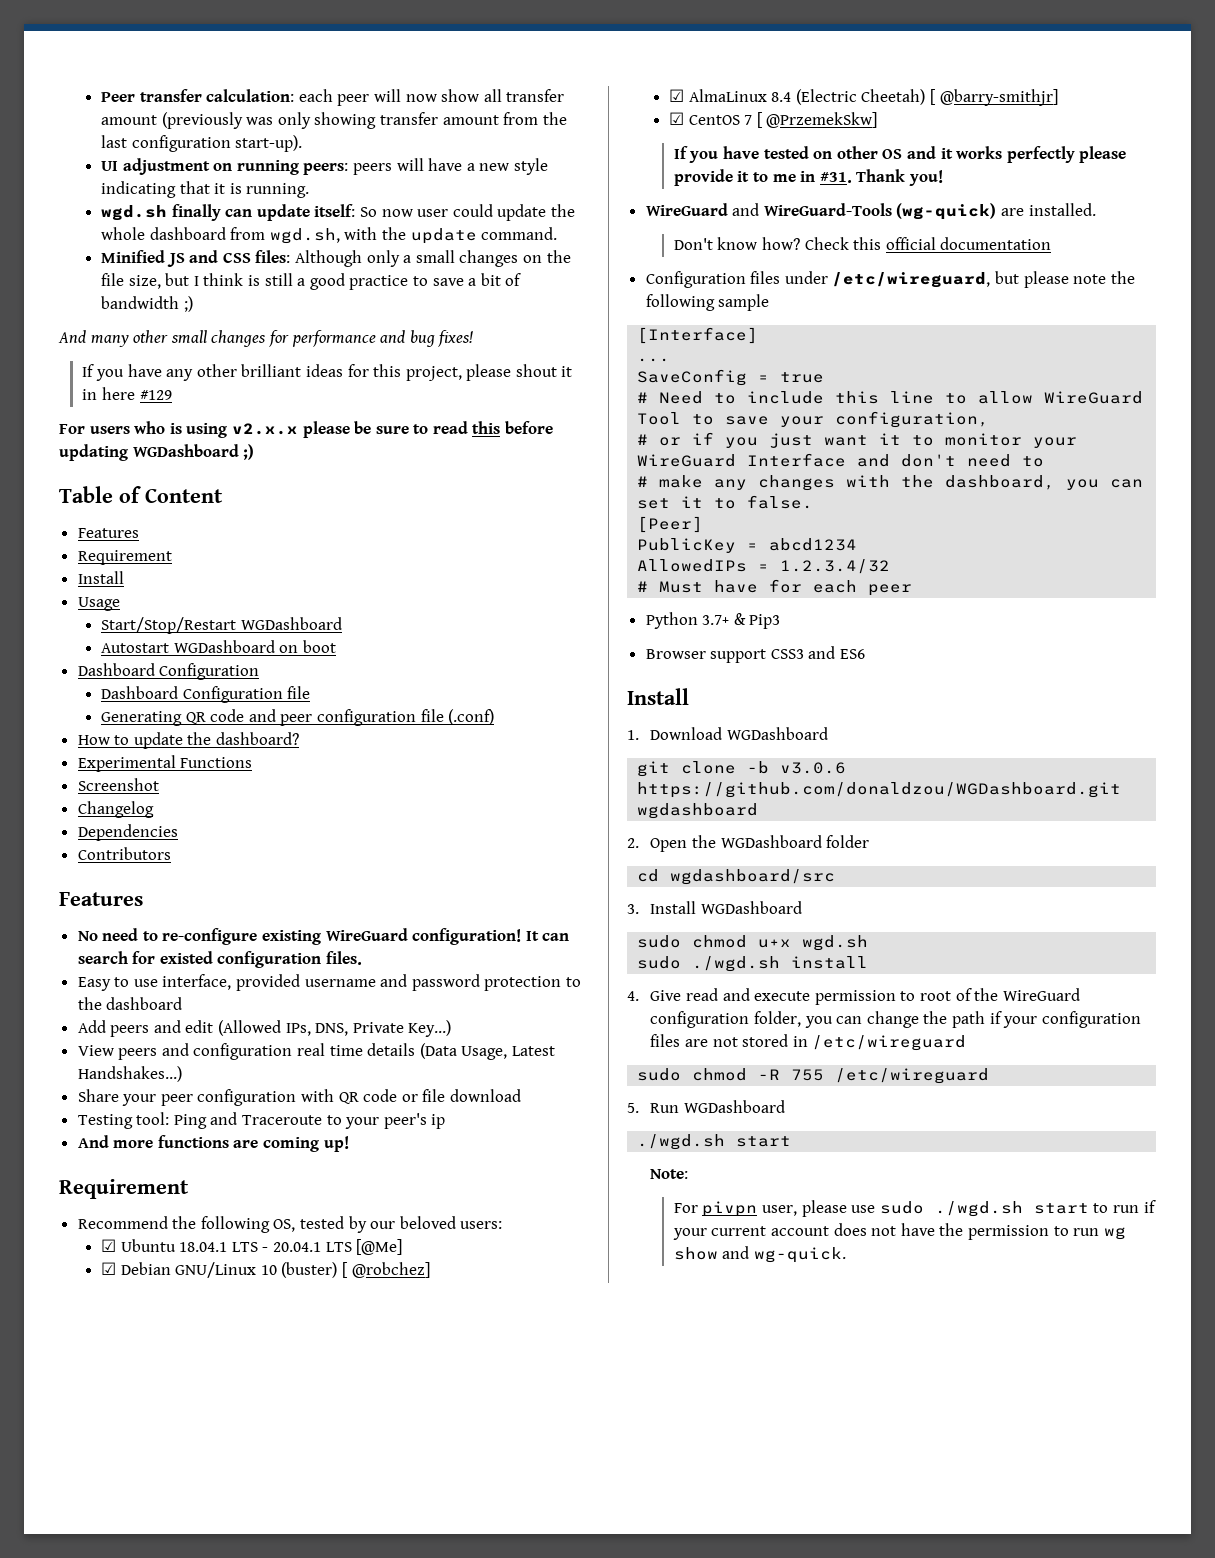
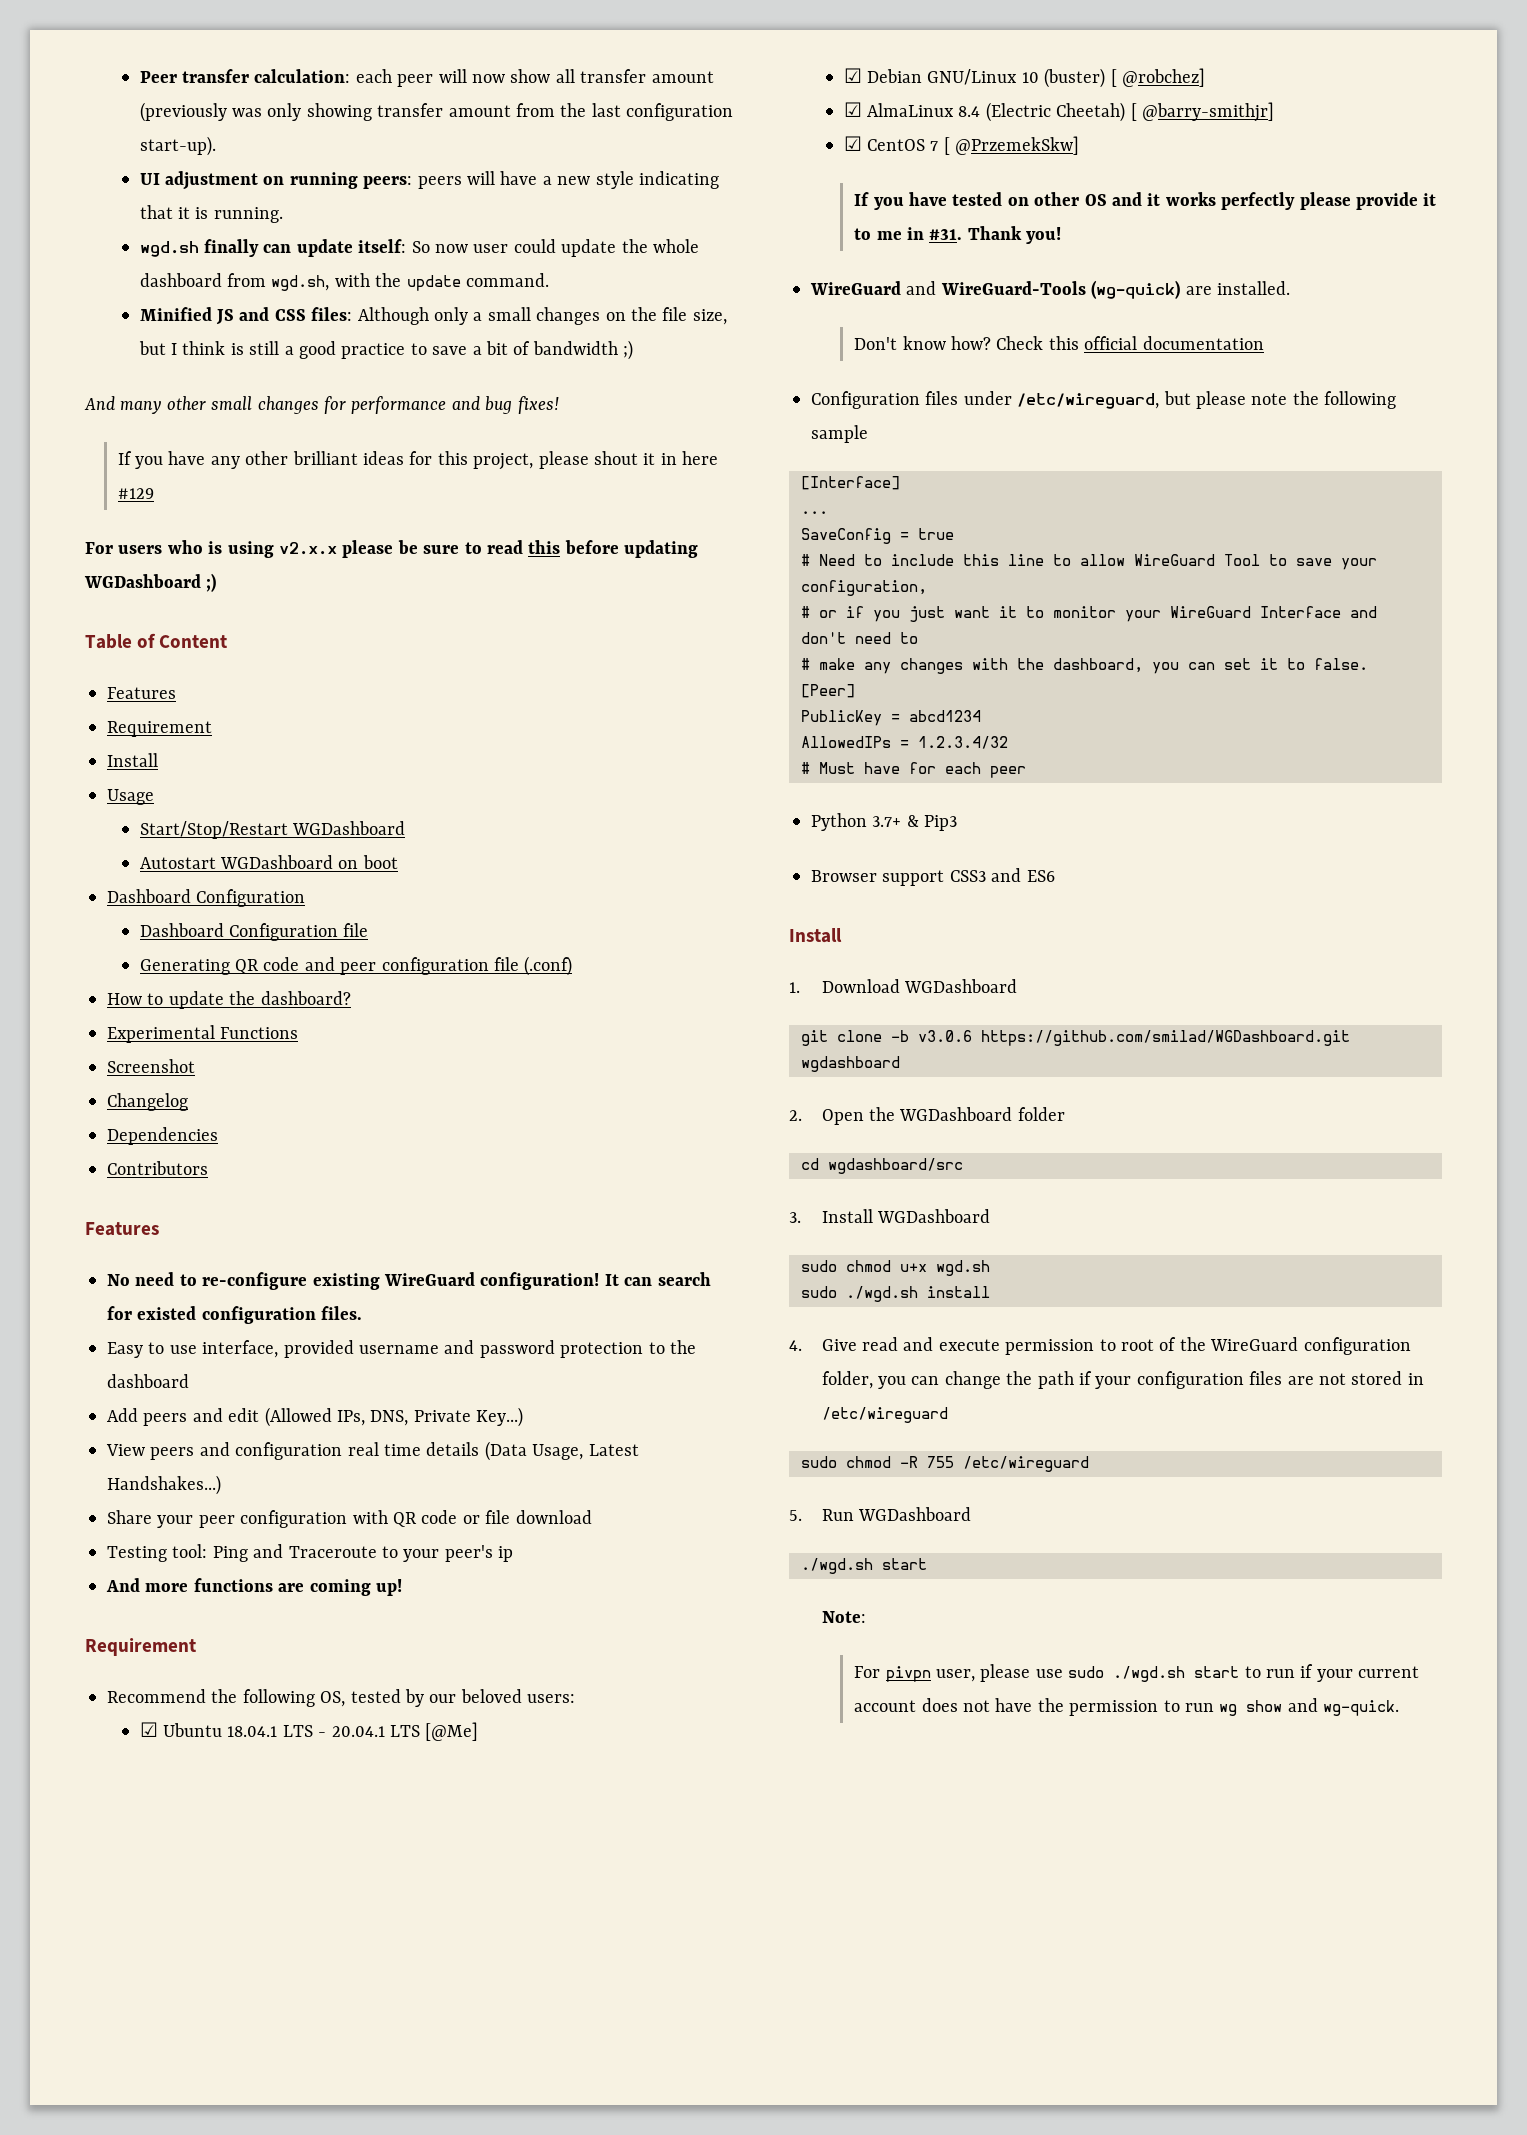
- git clone -b v3.0.6 https://github.com/donaldzou/WGDashboard.git wgdashboard
+ git clone -b v3.0.6 https://github.com/smilad/WGDashboard.git wgdashboard

